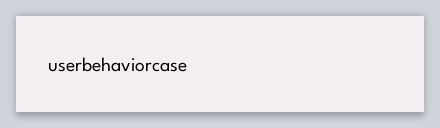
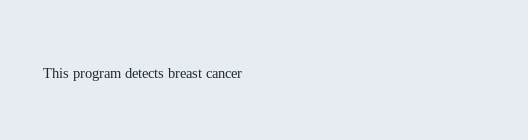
- userbehaviorcase
+ This program detects breast cancer

